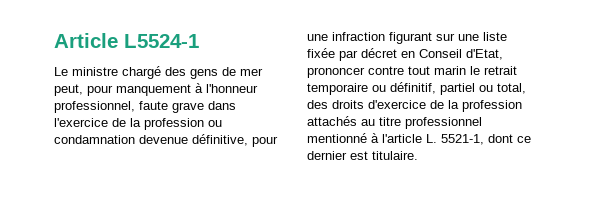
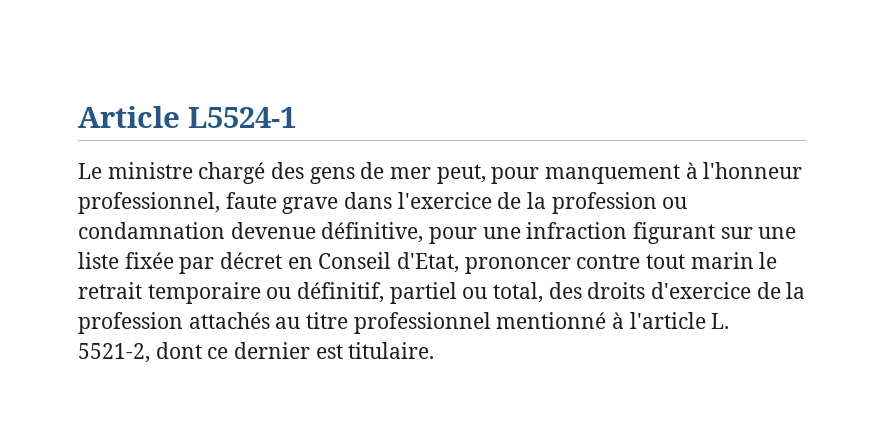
- Le ministre chargé des gens de mer peut, pour manquement à l'honneur professionnel, faute grave dans l'exercice de la profession ou condamnation devenue définitive, pour une infraction figurant sur une liste fixée par décret en Conseil d'Etat, prononcer contre tout marin le retrait temporaire ou définitif, partiel ou total, des droits d'exercice de la profession attachés au titre professionnel mentionné à l'article L. 5521-1, dont ce dernier est titulaire.
+ Le ministre chargé des gens de mer peut, pour manquement à l'honneur professionnel, faute grave dans l'exercice de la profession ou condamnation devenue définitive, pour une infraction figurant sur une liste fixée par décret en Conseil d'Etat, prononcer contre tout marin le retrait temporaire ou définitif, partiel ou total, des droits d'exercice de la profession attachés au titre professionnel mentionné à l'article L. 5521-2, dont ce dernier est titulaire.

